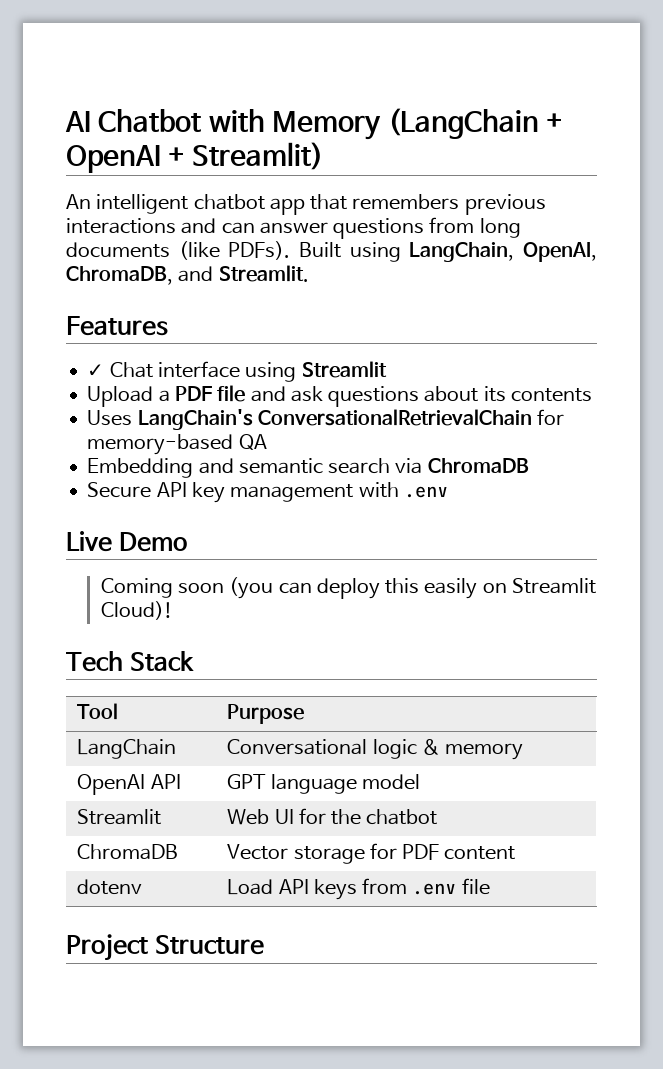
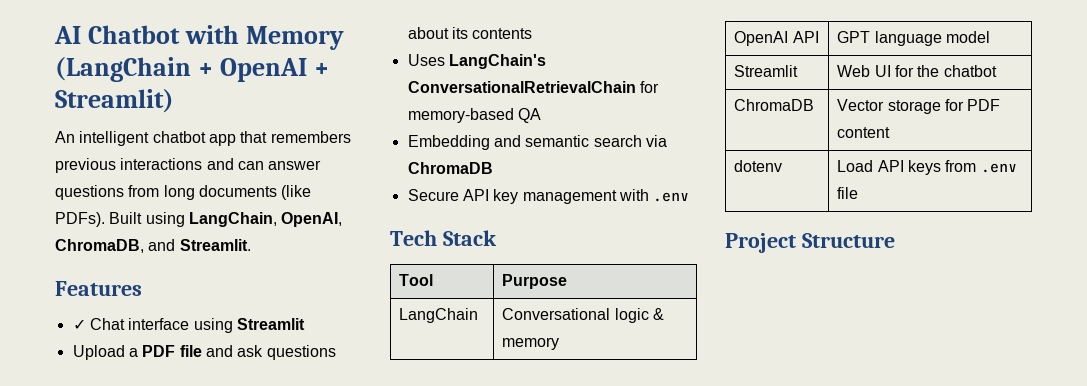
- Live Demo
- Coming soon (you can deploy this easily on Streamlit Cloud)!

